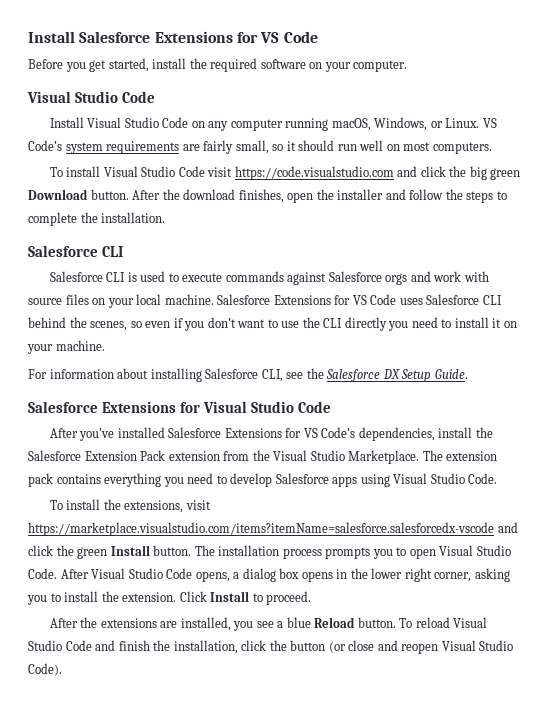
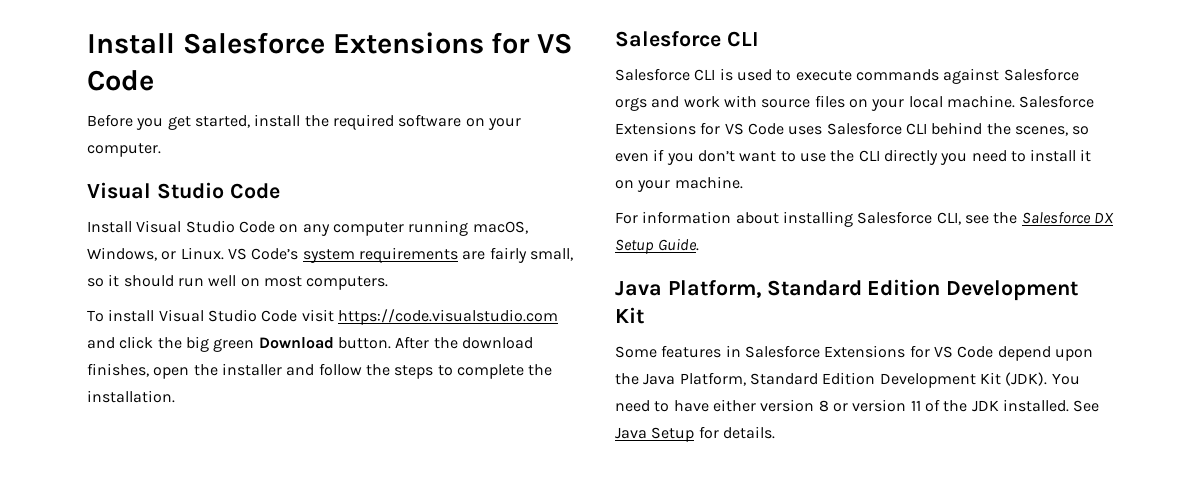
  For information about installing Salesforce CLI, see the Salesforce DX Setup Guide.
- Salesforce Extensions for Visual Studio Code
- After you’ve installed Salesforce Extensions for VS Code’s dependencies, install the Salesforce Extension Pack extension from the Visual Studio Marketplace. The extension pack contains everything you need to develop Salesforce apps using Visual Studio Code.
- To install the extensions, visit https://marketplace.visualstudio.com/items?itemName=salesforce.salesforcedx-vscode and click the green Install button. The installation process prompts you to open Visual Studio Code. After Visual Studio Code opens, a dialog box opens in the lower right corner, asking you to install the extension. Click Install to proceed.
- After the extensions are installed, you see a blue Reload button. To reload Visual Studio Code and finish the installation, click the button (or close and reopen Visual Studio Code).
+ Java Platform, Standard Edition Development Kit
+ Some features in Salesforce Extensions for VS Code depend upon the Java Platform, Standard Edition Development Kit (JDK). You need to have either version 8 or version 11 of the JDK installed. See Java Setup for details.

